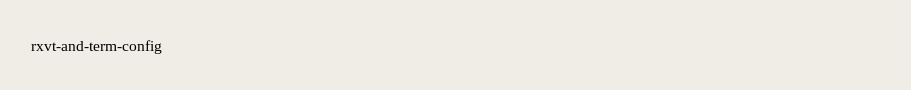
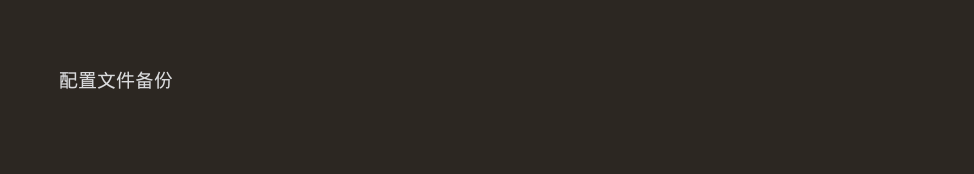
- rxvt-and-term-config
+ 配置文件备份

